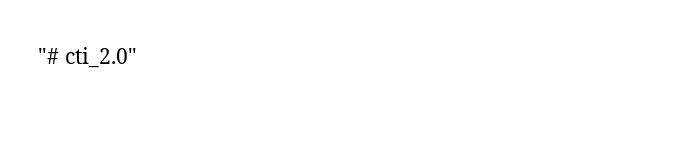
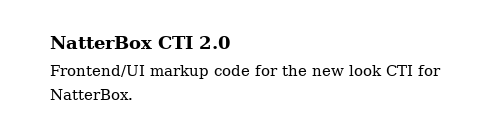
- "# cti_2.0"
+ NatterBox CTI 2.0
+ Frontend/UI markup code for the new look CTI for NatterBox.

